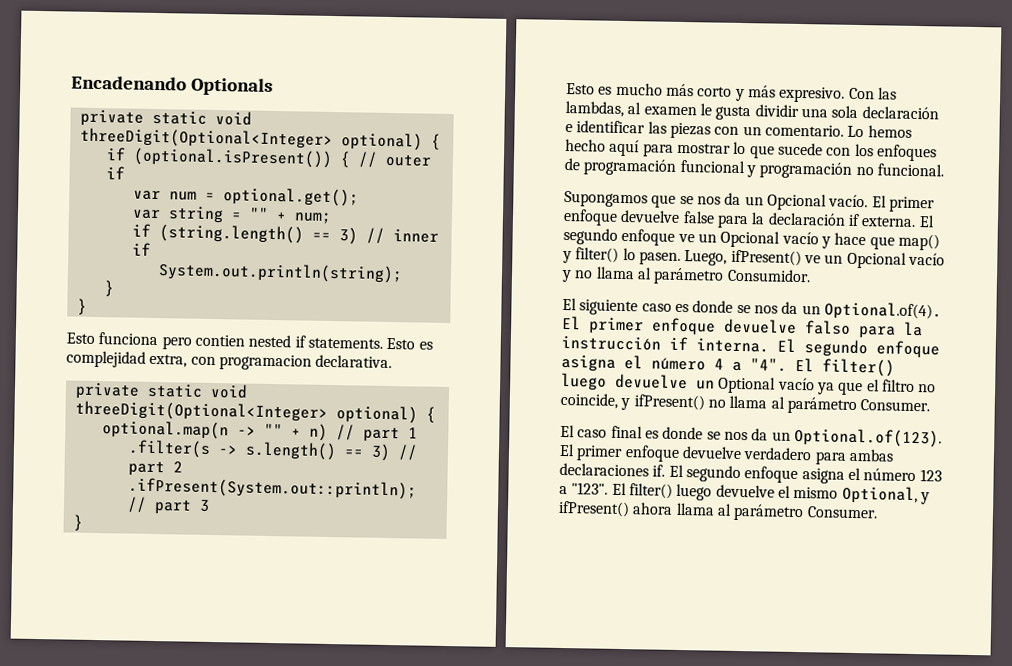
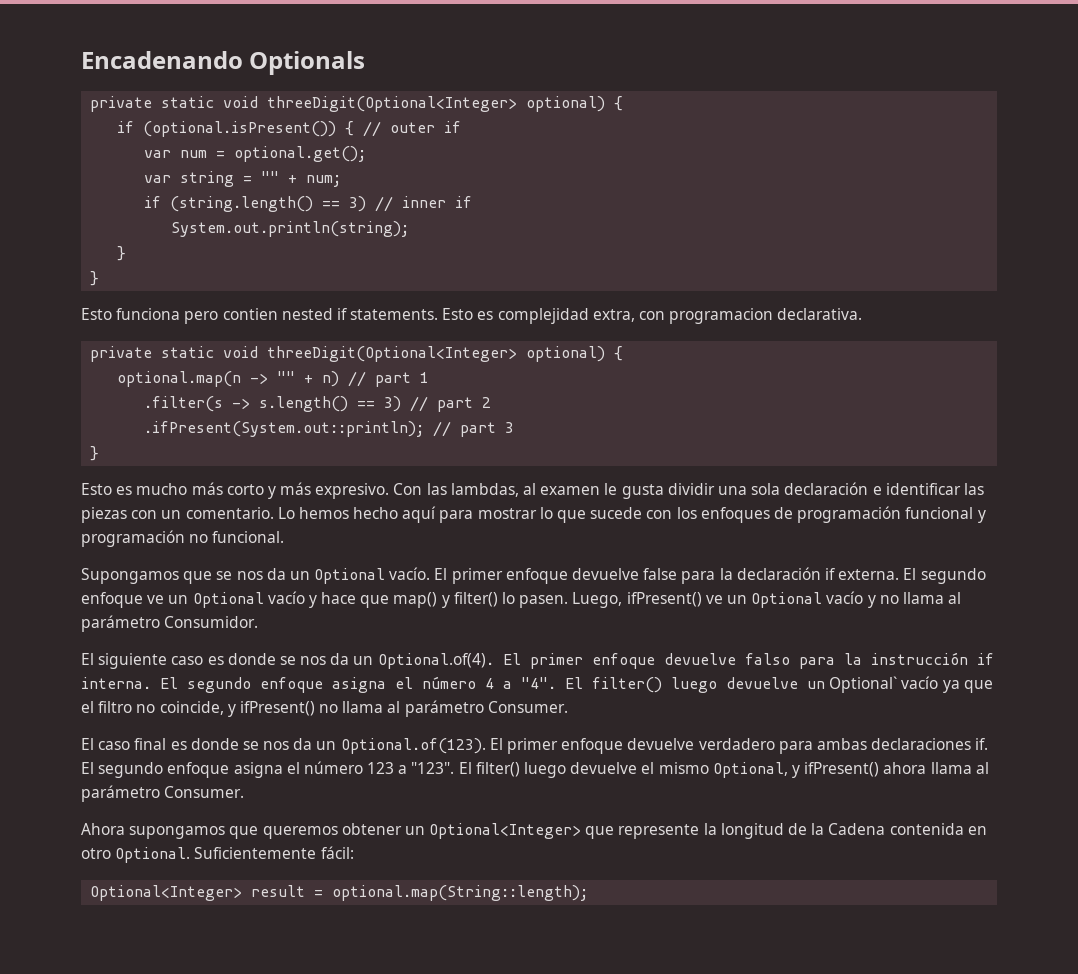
- Supongamos que se nos da un Opcional vacío.
+ Supongamos que se nos da un Optional vacío.
- El segundo enfoque ve un Opcional vacío y hace que map() y filter() lo pasen.
+ El segundo enfoque ve un Optional vacío y hace que map() y filter() lo pasen.
- Luego, ifPresent() ve un Opcional vacío y no llama al parámetro Consumidor.
+ Luego, ifPresent() ve un Optional vacío y no llama al parámetro Consumidor.
- El filter() luego devuelve un Optional vacío ya que el filtro no coincide, y ifPresent() no llama al parámetro Consumer.
+ El filter() luego devuelve un Optional` vacío ya que el filtro no coincide, y ifPresent() no llama al parámetro Consumer.
+ Ahora supongamos que queremos obtener un Optional<Integer> que represente la longitud de la Cadena contenida en otro Optional. Suficientemente fácil:
+ Optional<Integer> result = optional.map(String::length);

